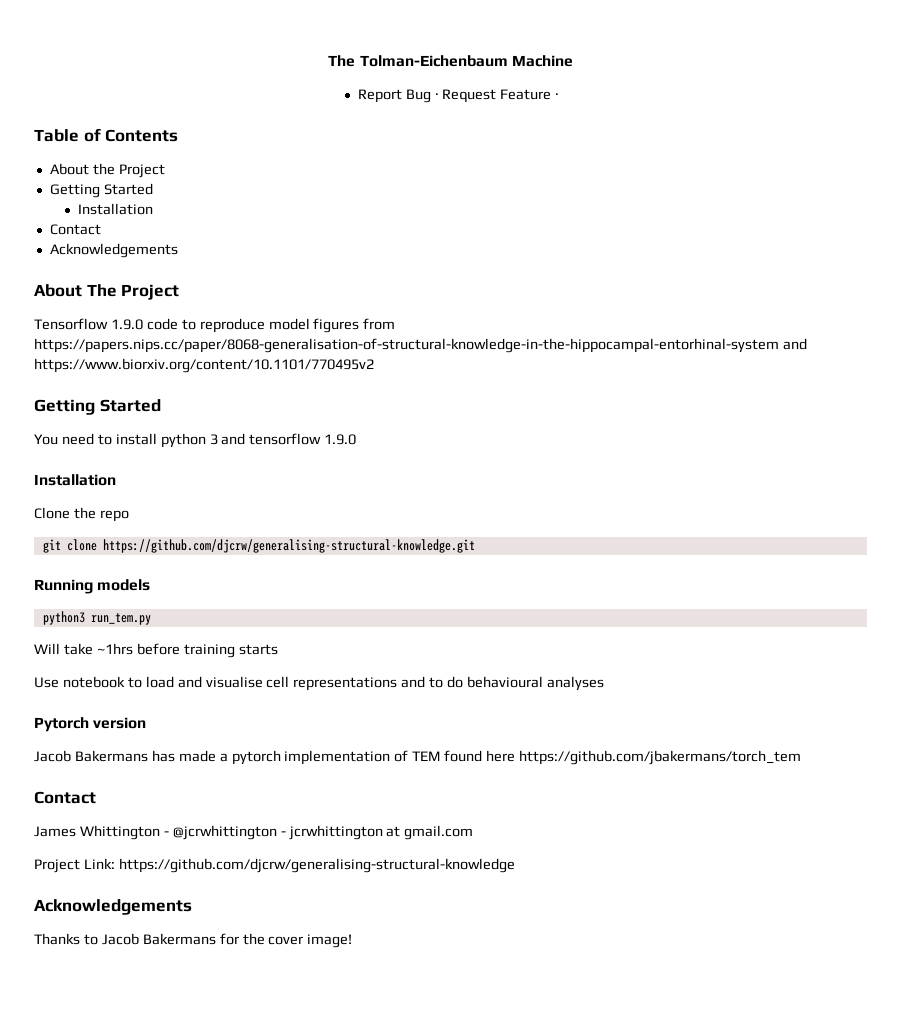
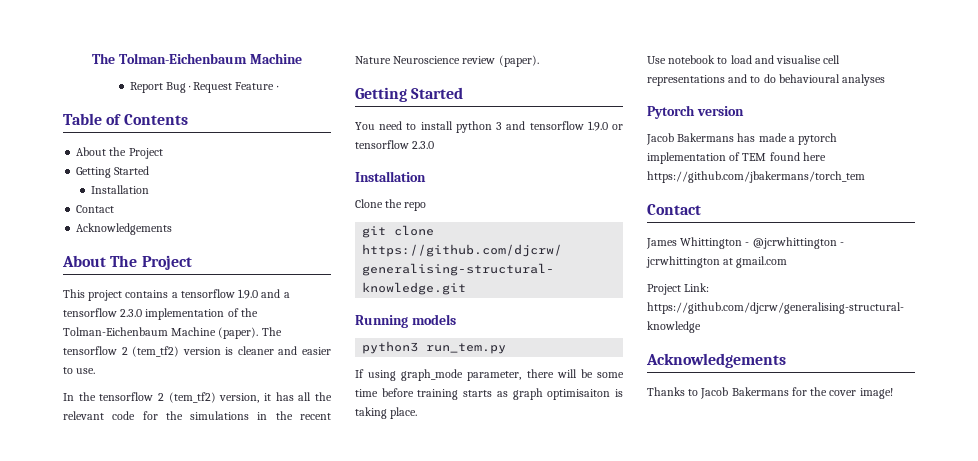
- Tensorflow 1.9.0 code to reproduce model figures from https://papers.nips.cc/paper/8068-generalisation-of-structural-knowledge-in-the-hippocampal-entorhinal-system and https://www.biorxiv.org/content/10.1101/770495v2
+ This project contains a tensorflow 1.9.0 and a tensorflow 2.3.0 implementation of the Tolman-Eichenbaum Machine (paper). The tensorflow 2 (tem_tf2) version is cleaner and easier to use.
+ In the tensorflow 2 (tem_tf2) version, it has all the relevant code for the simulations in the recent Nature Neuroscience review (paper).
- You need to install python 3 and tensorflow 1.9.0
+ You need to install python 3 and tensorflow 1.9.0 or tensorflow 2.3.0
- Will take ~1hrs before training starts
+ If using graph_mode parameter, there will be some time before training starts as graph optimisaiton is taking place.

